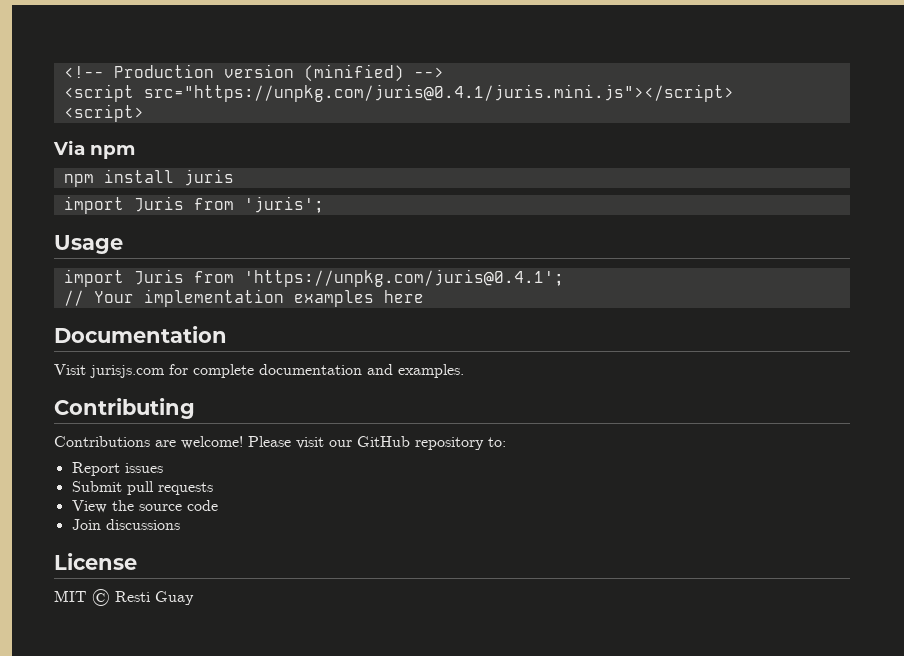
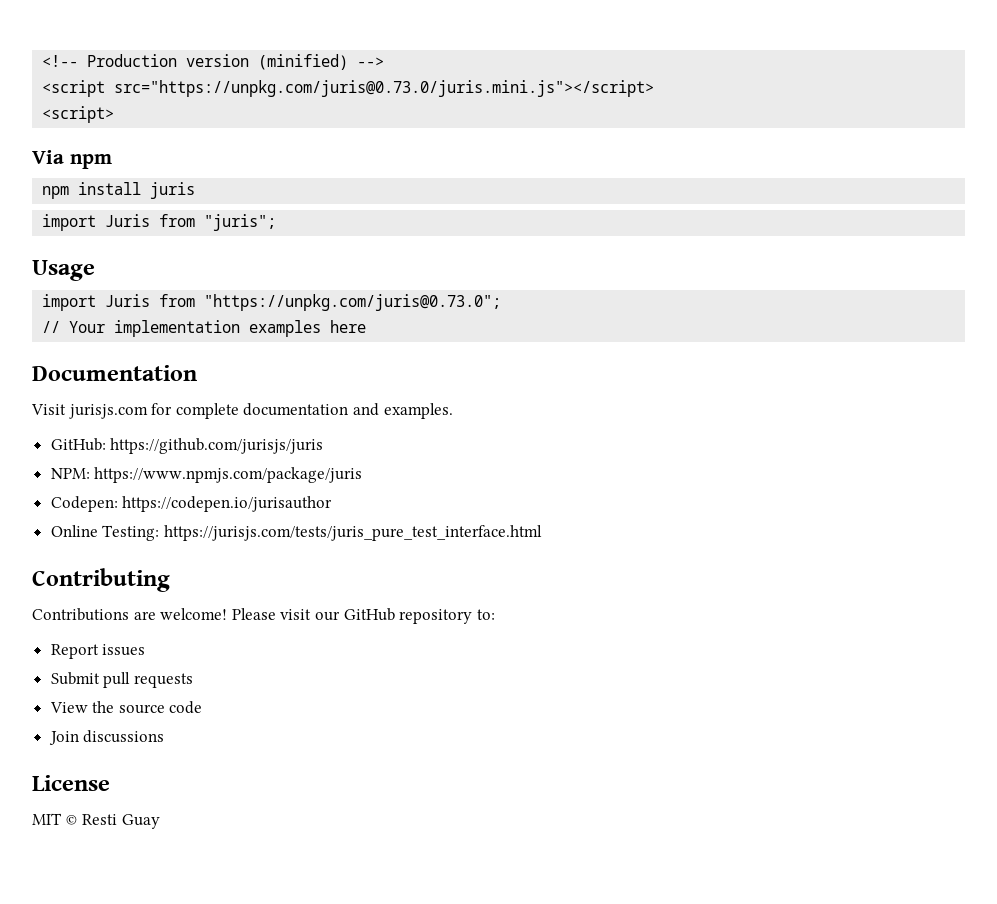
- <script src="https://unpkg.com/juris@0.4.1/juris.mini.js"></script>
+ <script src="https://unpkg.com/juris@0.73.0/juris.mini.js"></script>
- import Juris from 'juris';
+ import Juris from "juris";
- import Juris from 'https://unpkg.com/juris@0.4.1';
+ import Juris from "https://unpkg.com/juris@0.73.0";
+ GitHub: https://github.com/jurisjs/juris
+ NPM: https://www.npmjs.com/package/juris
+ Codepen: https://codepen.io/jurisauthor
+ Online Testing: https://jurisjs.com/tests/juris_pure_test_interface.html

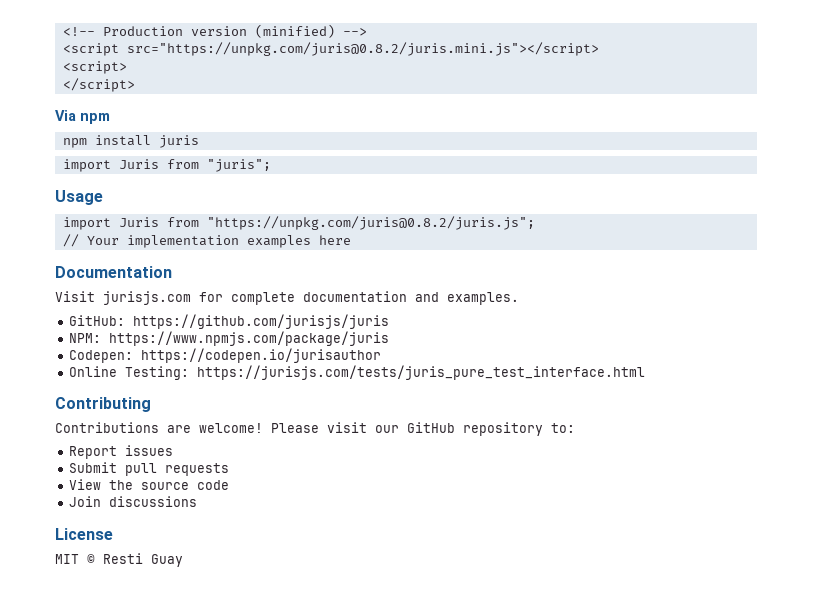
- <script src="https://unpkg.com/juris@0.73.0/juris.mini.js"></script>
+ <script src="https://unpkg.com/juris@0.8.2/juris.mini.js"></script>
+ </script>
- import Juris from "https://unpkg.com/juris@0.73.0";
+ import Juris from "https://unpkg.com/juris@0.8.2/juris.js";

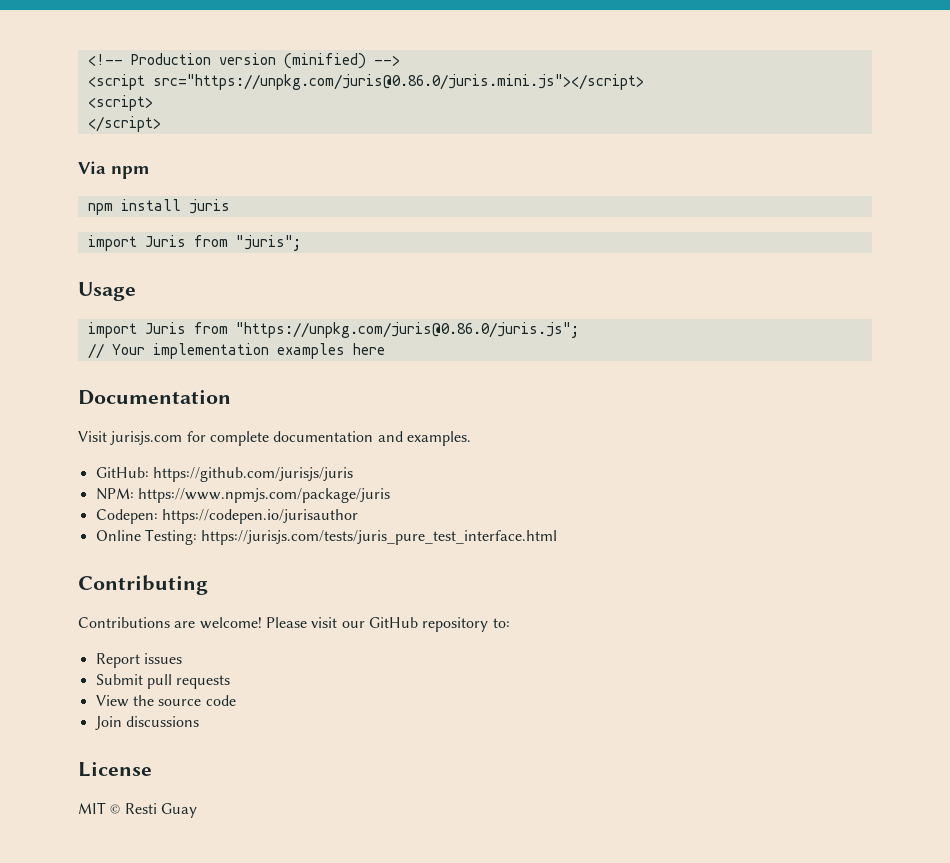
- <script src="https://unpkg.com/juris@0.8.2/juris.mini.js"></script>
+ <script src="https://unpkg.com/juris@0.86.0/juris.mini.js"></script>
- import Juris from "https://unpkg.com/juris@0.8.2/juris.js";
+ import Juris from "https://unpkg.com/juris@0.86.0/juris.js";

